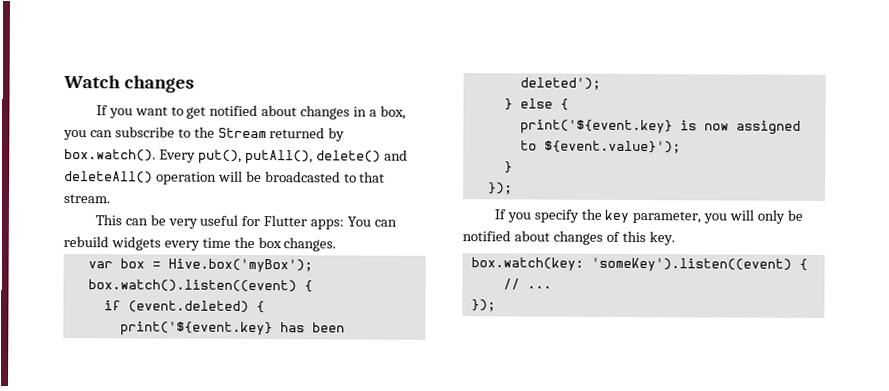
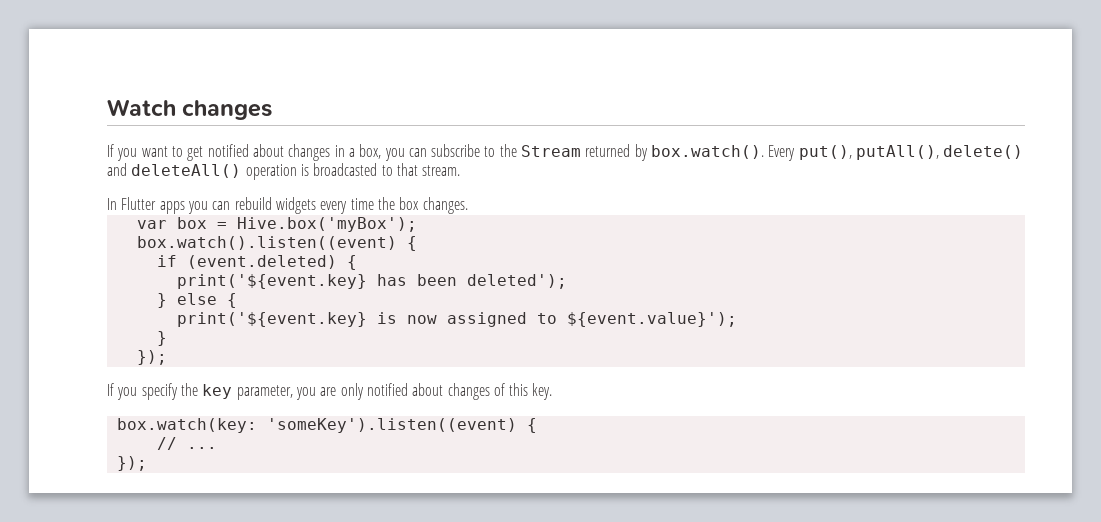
- If you want to get notified about changes in a box, you can subscribe to the Stream returned by box.watch(). Every put(), putAll(), delete() and deleteAll() operation will be broadcasted to that stream.
+ If you want to get notified about changes in a box, you can subscribe to the Stream returned by box.watch(). Every put(), putAll(), delete() and deleteAll() operation is broadcasted to that stream.
- This can be very useful for Flutter apps: You can rebuild widgets every time the box changes.
+ In Flutter apps you can rebuild widgets every time the box changes.
- If you specify the key parameter, you will only be notified about changes of this key.
+ If you specify the key parameter, you are only notified about changes of this key.

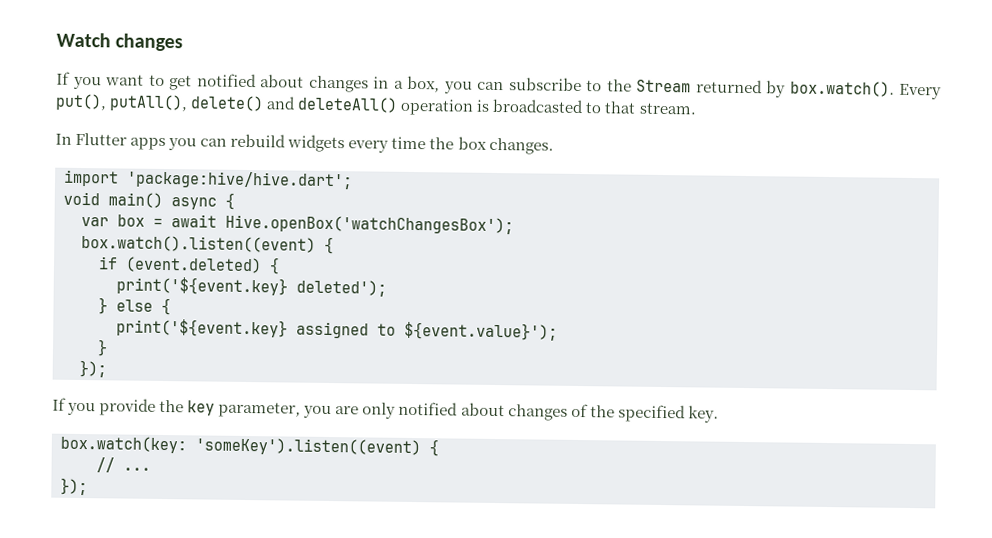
+ import 'package:hive/hive.dart';
+ void main() async {
- var box = Hive.box('myBox');
+ var box = await Hive.openBox('watchChangesBox');
- print('${event.key} has been deleted');
+ print('${event.key} deleted');
- print('${event.key} is now assigned to ${event.value}');
+ print('${event.key} assigned to ${event.value}');
- If you specify the key parameter, you are only notified about changes of this key.
+ If you provide the key parameter, you are only notified about changes of the specified key.

